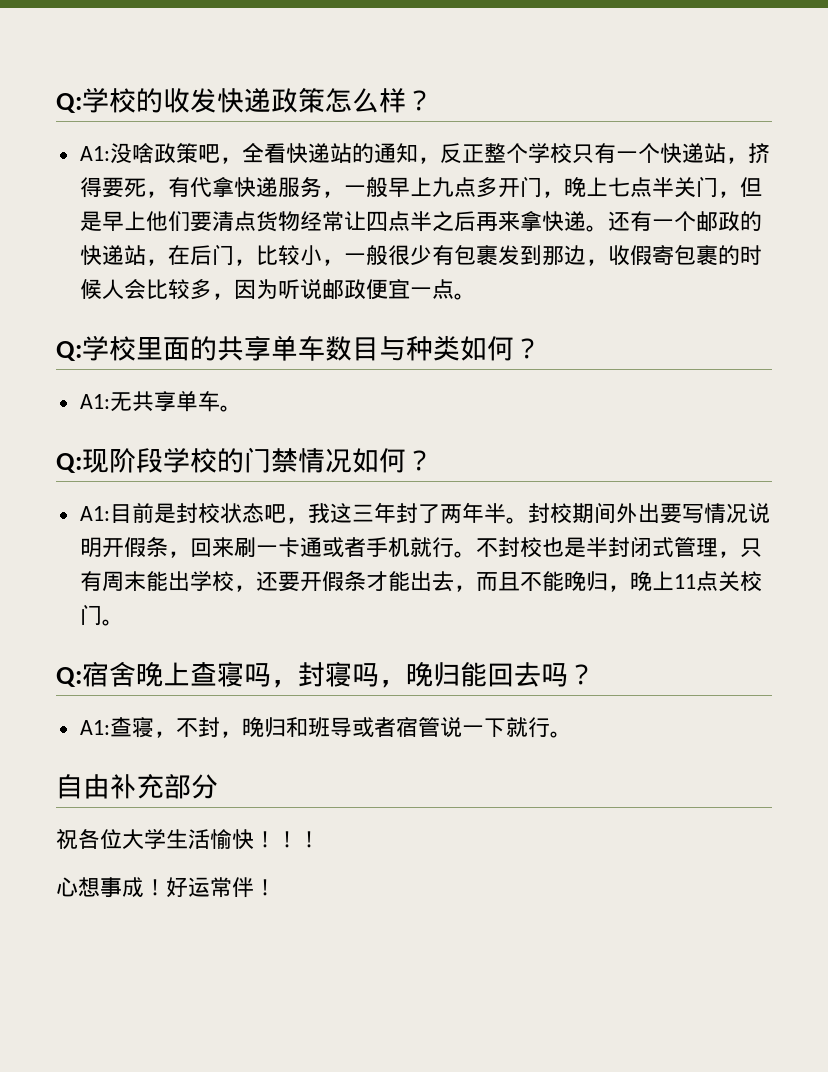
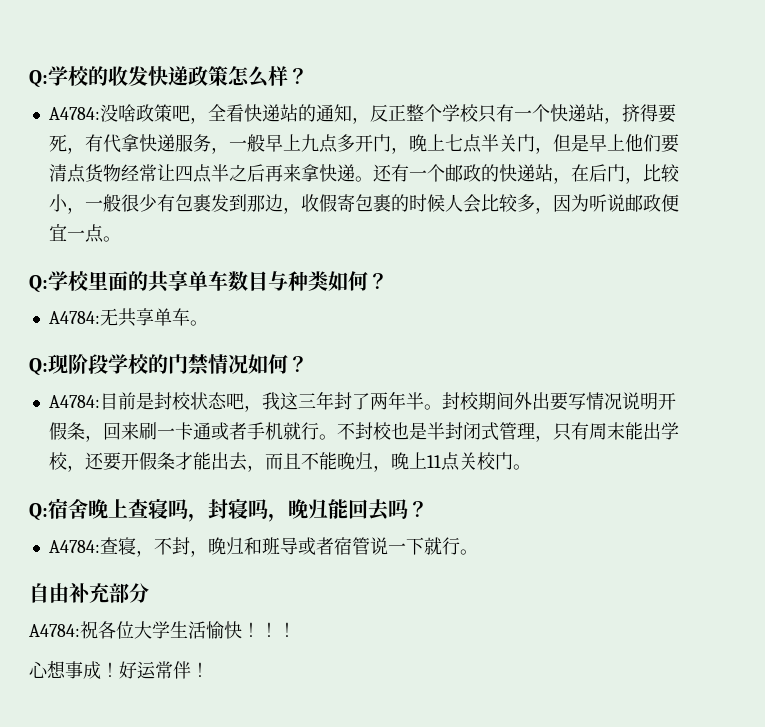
- A1:没啥政策吧，全看快递站的通知，反正整个学校只有一个快递站，挤得要死，有代拿快递服务，一般早上九点多开门，晚上七点半关门，但是早上他们要清点货物经常让四点半之后再来拿快递。
+ A4784:没啥政策吧，全看快递站的通知，反正整个学校只有一个快递站，挤得要死，有代拿快递服务，一般早上九点多开门，晚上七点半关门，但是早上他们要清点货物经常让四点半之后再来拿快递。
- A1:无共享单车。
+ A4784:无共享单车。
- A1:目前是封校状态吧，我这三年封了两年半。
+ A4784:目前是封校状态吧，我这三年封了两年半。
- A1:查寝，不封，晚归和班导或者宿管说一下就行。
+ A4784:查寝，不封，晚归和班导或者宿管说一下就行。
- 祝各位大学生活愉快！
+ A4784:祝各位大学生活愉快！

